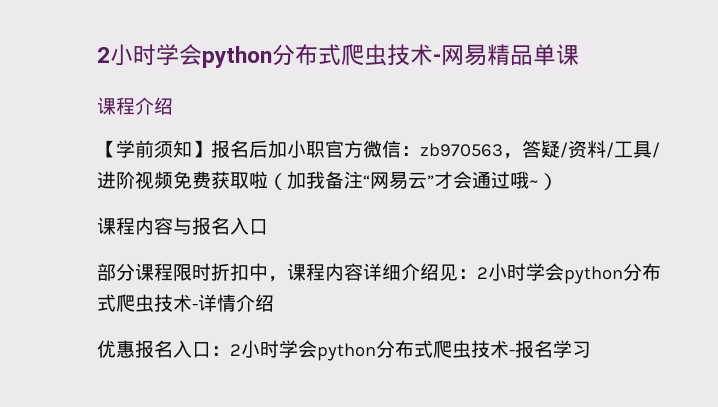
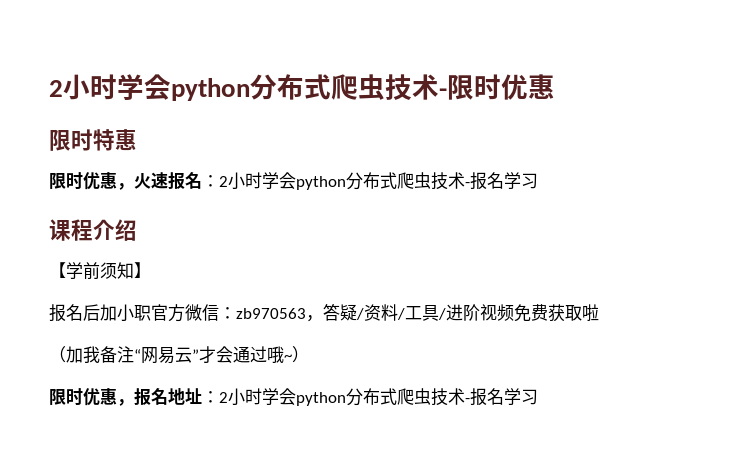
- 2小时学会python分布式爬虫技术-网易精品单课
+ 2小时学会python分布式爬虫技术-限时优惠
+ 限时特惠
+ 限时优惠，火速报名：2小时学会python分布式爬虫技术-报名学习
- 【学前须知】报名后加小职官方微信：zb970563，答疑/资料/工具/进阶视频免费获取啦（加我备注“网易云”才会通过哦~）
+ 【学前须知】
+ 报名后加小职官方微信：zb970563，答疑/资料/工具/进阶视频免费获取啦
+ （加我备注“网易云”才会通过哦~）
- 课程内容与报名入口
- 部分课程限时折扣中，课程内容详细介绍见：2小时学会python分布式爬虫技术-详情介绍
- 优惠报名入口：2小时学会python分布式爬虫技术-报名学习
+ 限时优惠，报名地址：2小时学会python分布式爬虫技术-报名学习

